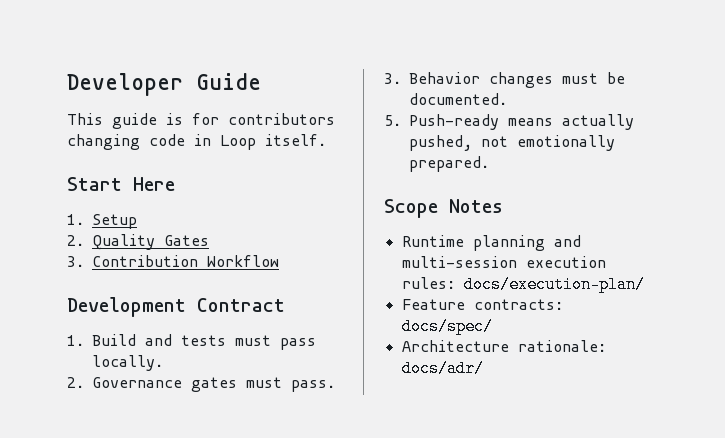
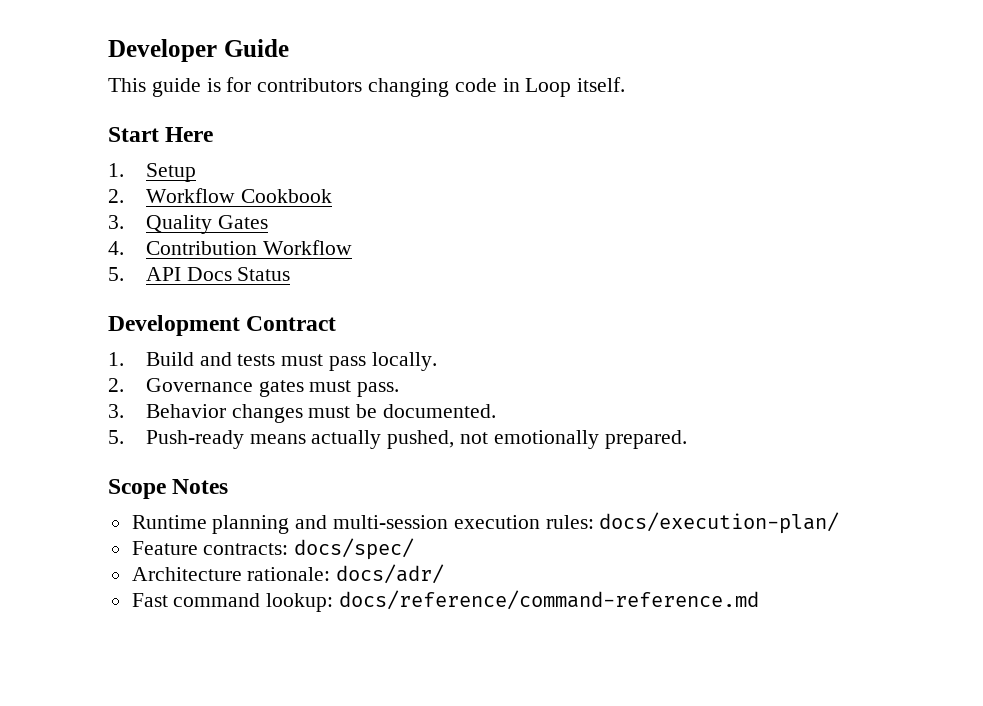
- 2. Quality Gates
+ 2. Workflow Cookbook
+ 3. Quality Gates
- 3. Contribution Workflow
+ 4. Contribution Workflow
+ 5. API Docs Status
+ Fast command lookup: docs/reference/command-reference.md

